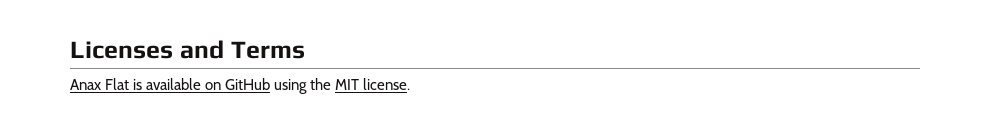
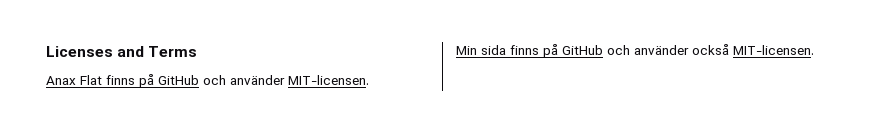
- Anax Flat is available on GitHub using the MIT license.
+ Anax Flat finns på GitHub och använder MIT-licensen.
+ Min sida finns på GitHub och använder också MIT-licensen.

